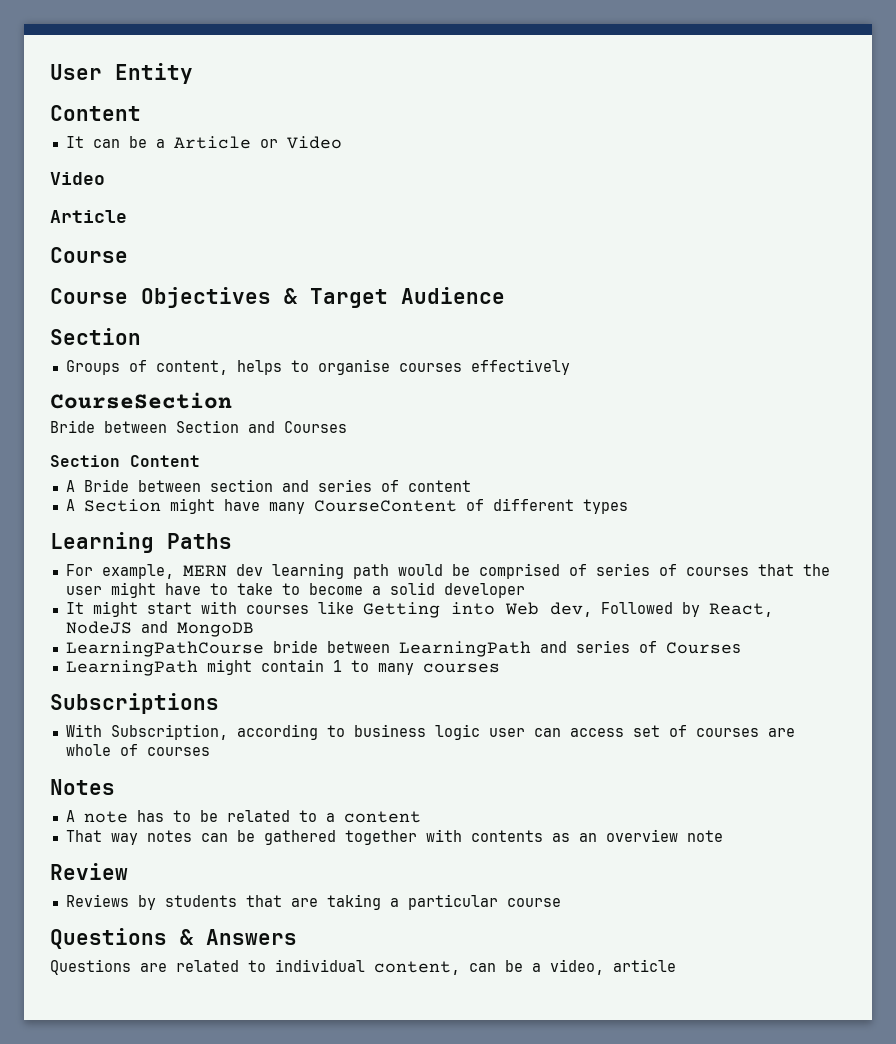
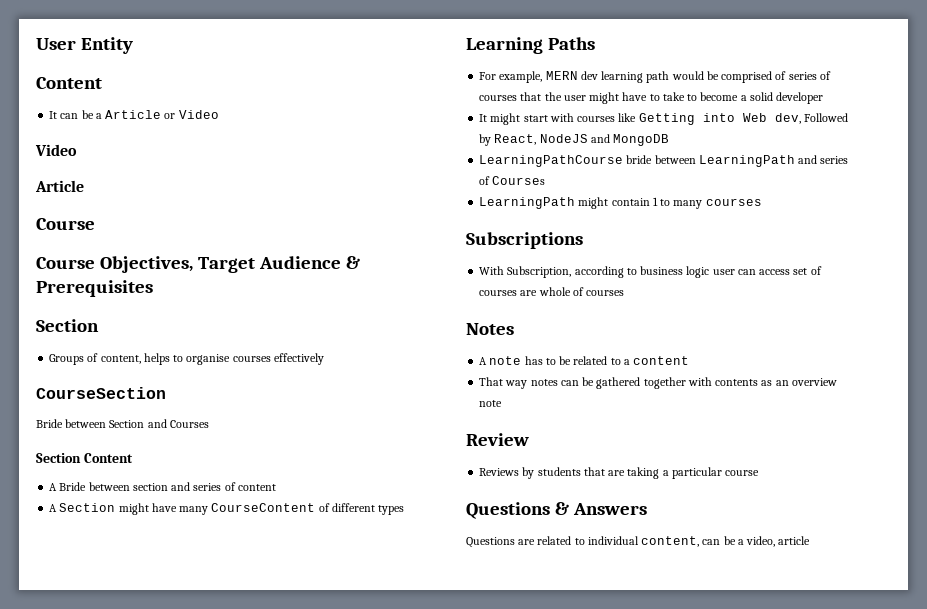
- Course Objectives & Target Audience
+ Course Objectives, Target Audience & Prerequisites

